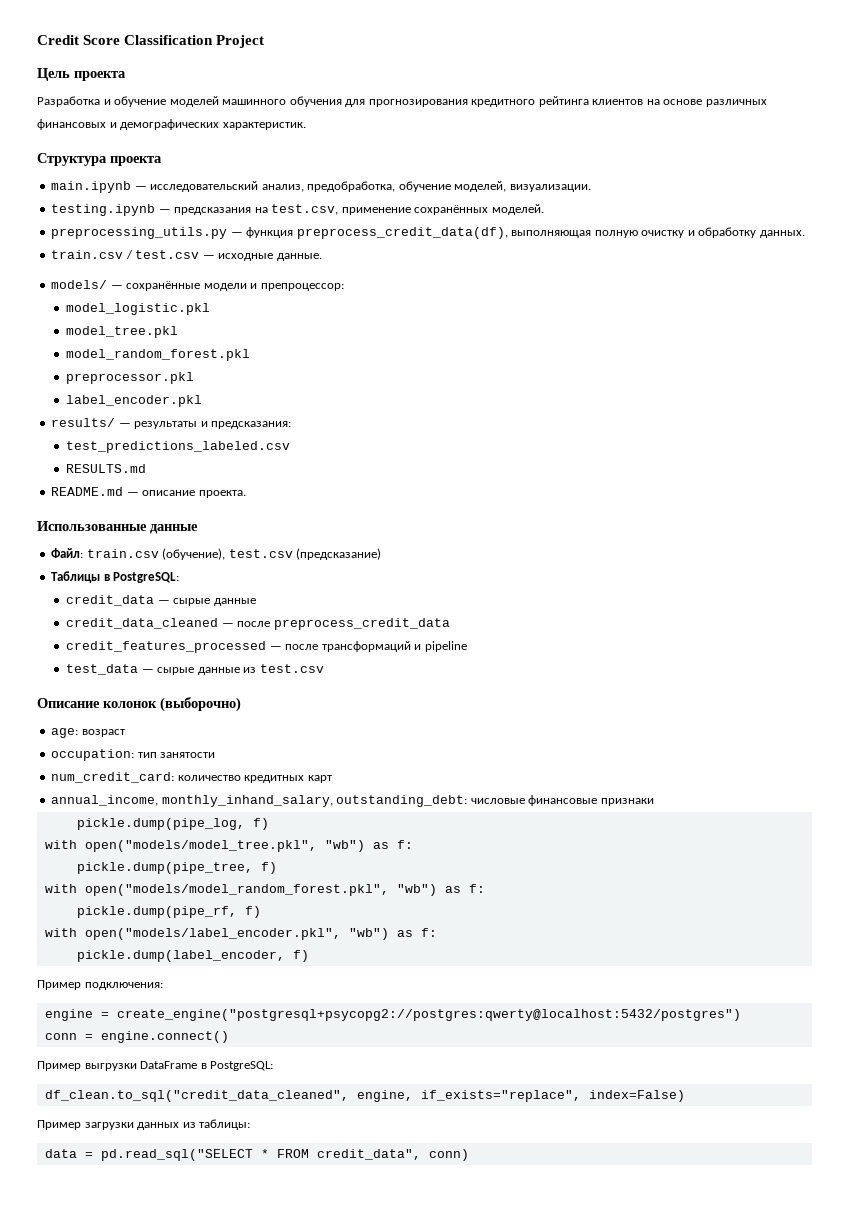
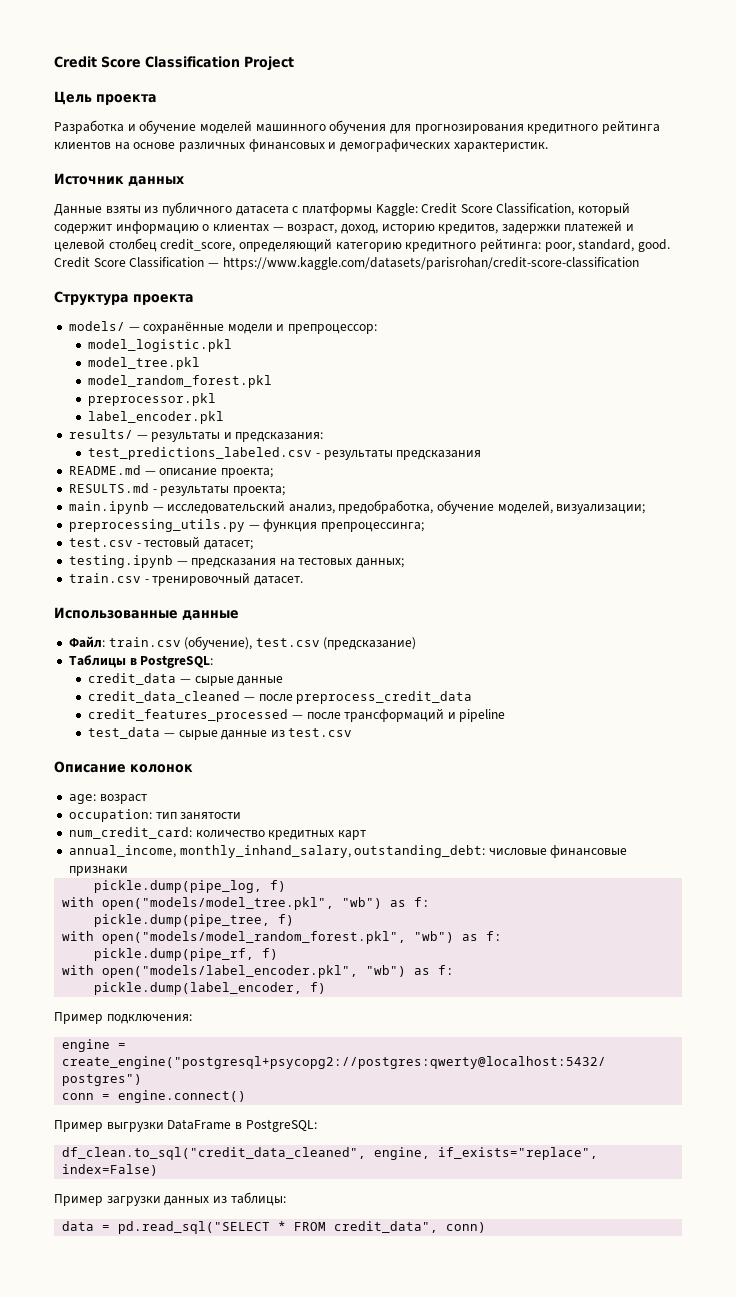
+ Источник данных
+ Данные взяты из публичного датасета с платформы Kaggle: Credit Score Classification, который содержит информацию о клиентах — возраст, доход, историю кредитов, задержки платежей и целевой столбец credit_score, определяющий категорию кредитного рейтинга: poor, standard, good. Credit Score Classification — https://www.kaggle.com/datasets/parisrohan/credit-score-classification
  Структура проекта
- main.ipynb — исследовательский анализ, предобработка, обучение моделей, визуализации.
- testing.ipynb — предсказания на test.csv, применение сохранённых моделей.
- preprocessing_utils.py — функция preprocess_credit_data(df), выполняющая полную очистку и обработку данных.
- train.csv / test.csv — исходные данные.
- test_predictions_labeled.csv
- RESULTS.md
+ test_predictions_labeled.csv - результаты предсказания
- README.md — описание проекта.
+ README.md — описание проекта;
+ RESULTS.md - результаты проекта;
+ main.ipynb — исследовательский анализ, предобработка, обучение моделей, визуализации;
+ preprocessing_utils.py — функция препроцессинга;
+ test.csv - тестовый датасет;
+ testing.ipynb — предсказания на тестовых данных;
+ train.csv - тренировочный датасет.
- Описание колонок (выборочно)
+ Описание колонок

